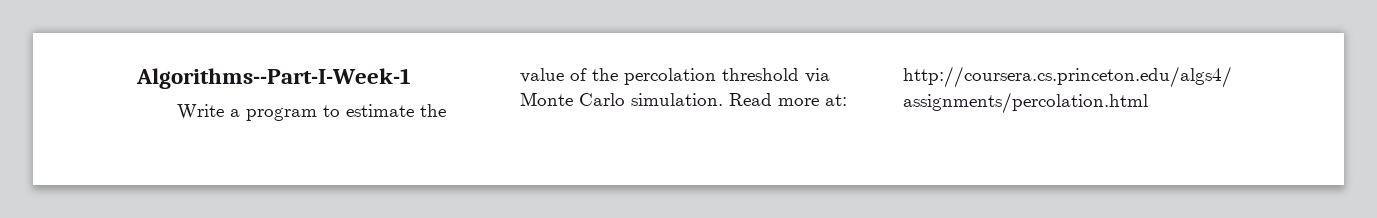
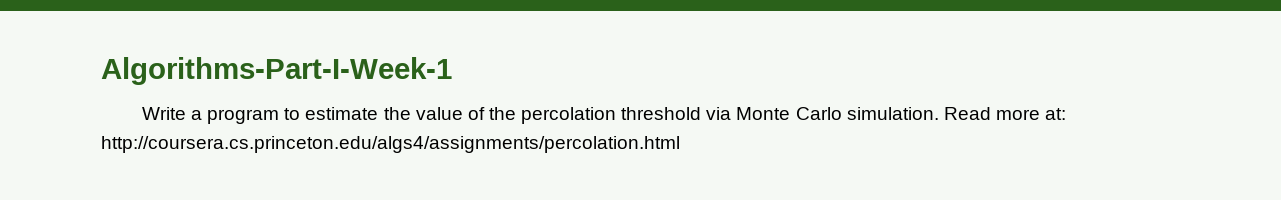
- Algorithms--Part-I-Week-1
+ Algorithms-Part-I-Week-1

